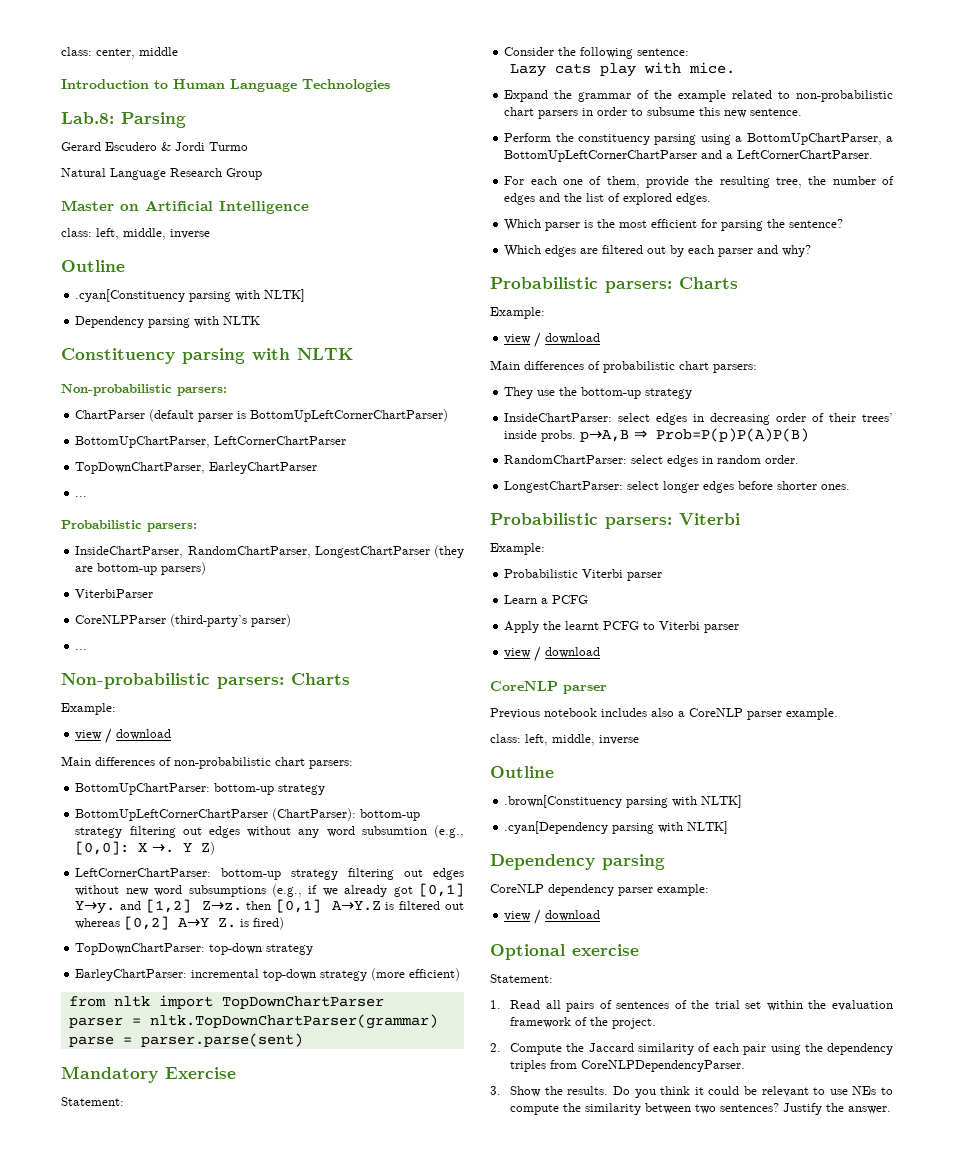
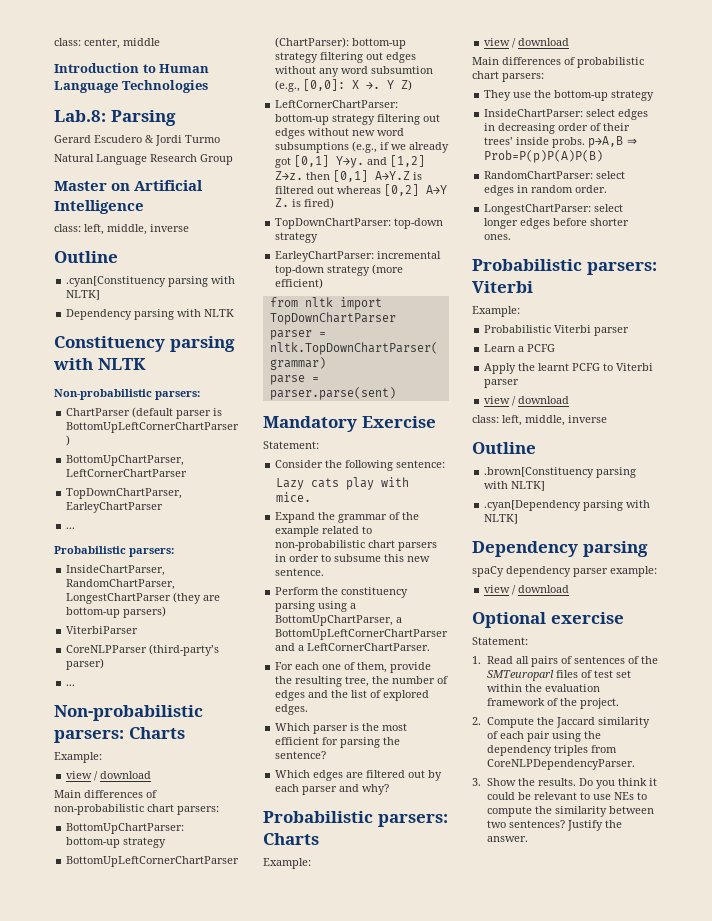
  Apply the learnt PCFG to Viterbi parser
  view / download
- CoreNLP parser
- Previous notebook includes also a CoreNLP parser example.
- CoreNLP dependency parser example:
+ spaCy dependency parser example:
- 1. Read all pairs of sentences of the trial set within the evaluation framework of the project.
+ 1. Read all pairs of sentences of the SMTeuroparl files of test set within the evaluation framework of the project.

